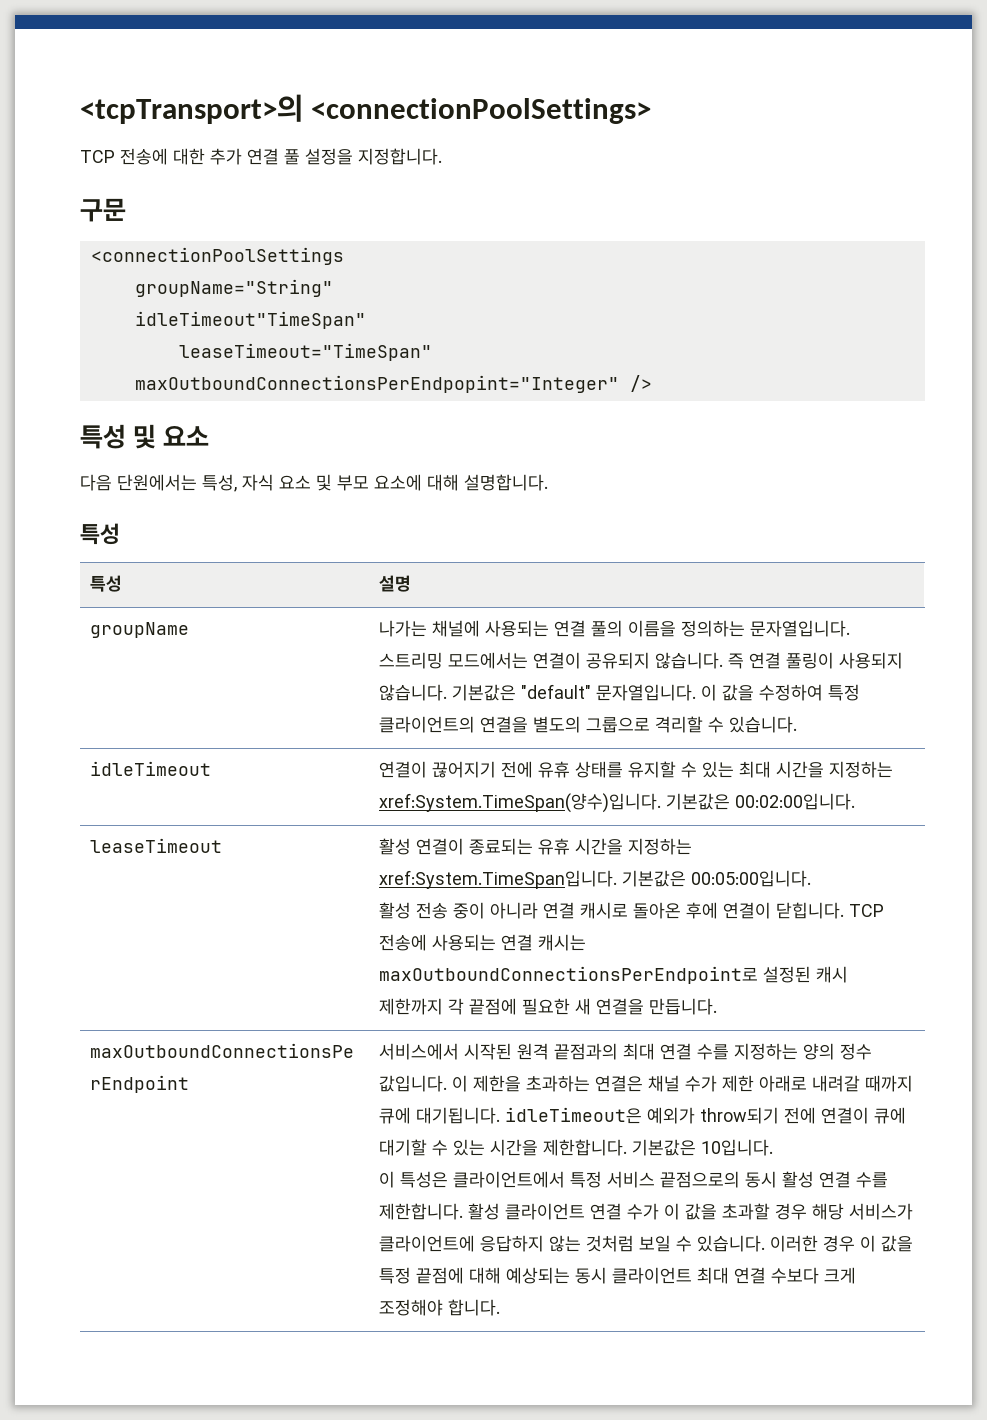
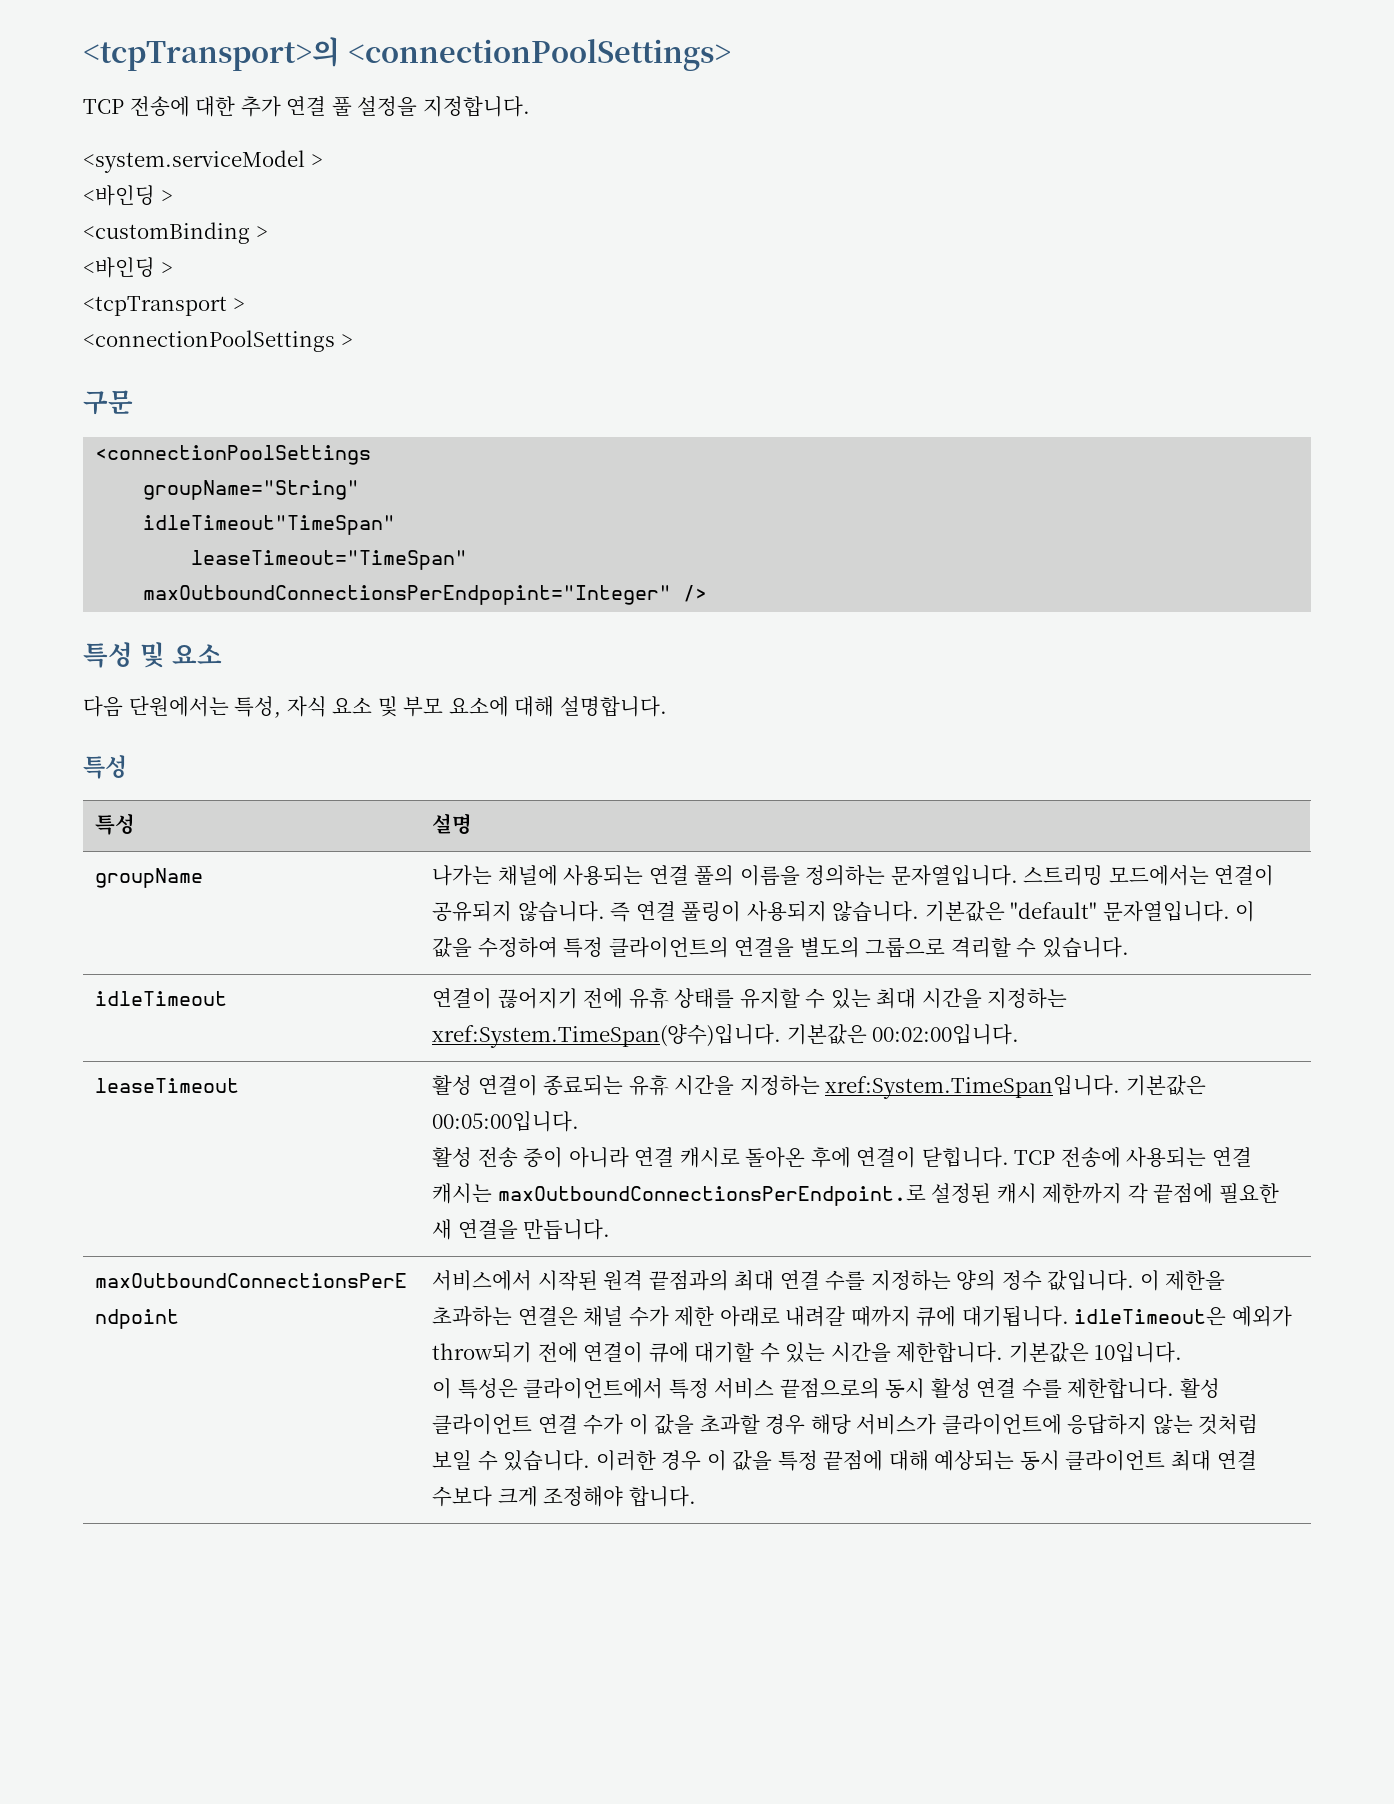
+ <system.serviceModel >
+ <바인딩 >
+ <customBinding >
+ <바인딩 >
+ <tcpTransport >
+ <connectionPoolSettings >
  leaseTimeout | 활성 연결이 종료되는 유휴 시간을 지정하는 xref:System.TimeSpan입니다. 기본값은 00:05:00입니다.
- 활성 전송 중이 아니라 연결 캐시로 돌아온 후에 연결이 닫힙니다. TCP 전송에 사용되는 연결 캐시는 maxOutboundConnectionsPerEndpoint로 설정된 캐시 제한까지 각 끝점에 필요한 새 연결을 만듭니다.
+ 활성 전송 중이 아니라 연결 캐시로 돌아온 후에 연결이 닫힙니다. TCP 전송에 사용되는 연결 캐시는 maxOutboundConnectionsPerEndpoint.로 설정된 캐시 제한까지 각 끝점에 필요한 새 연결을 만듭니다.

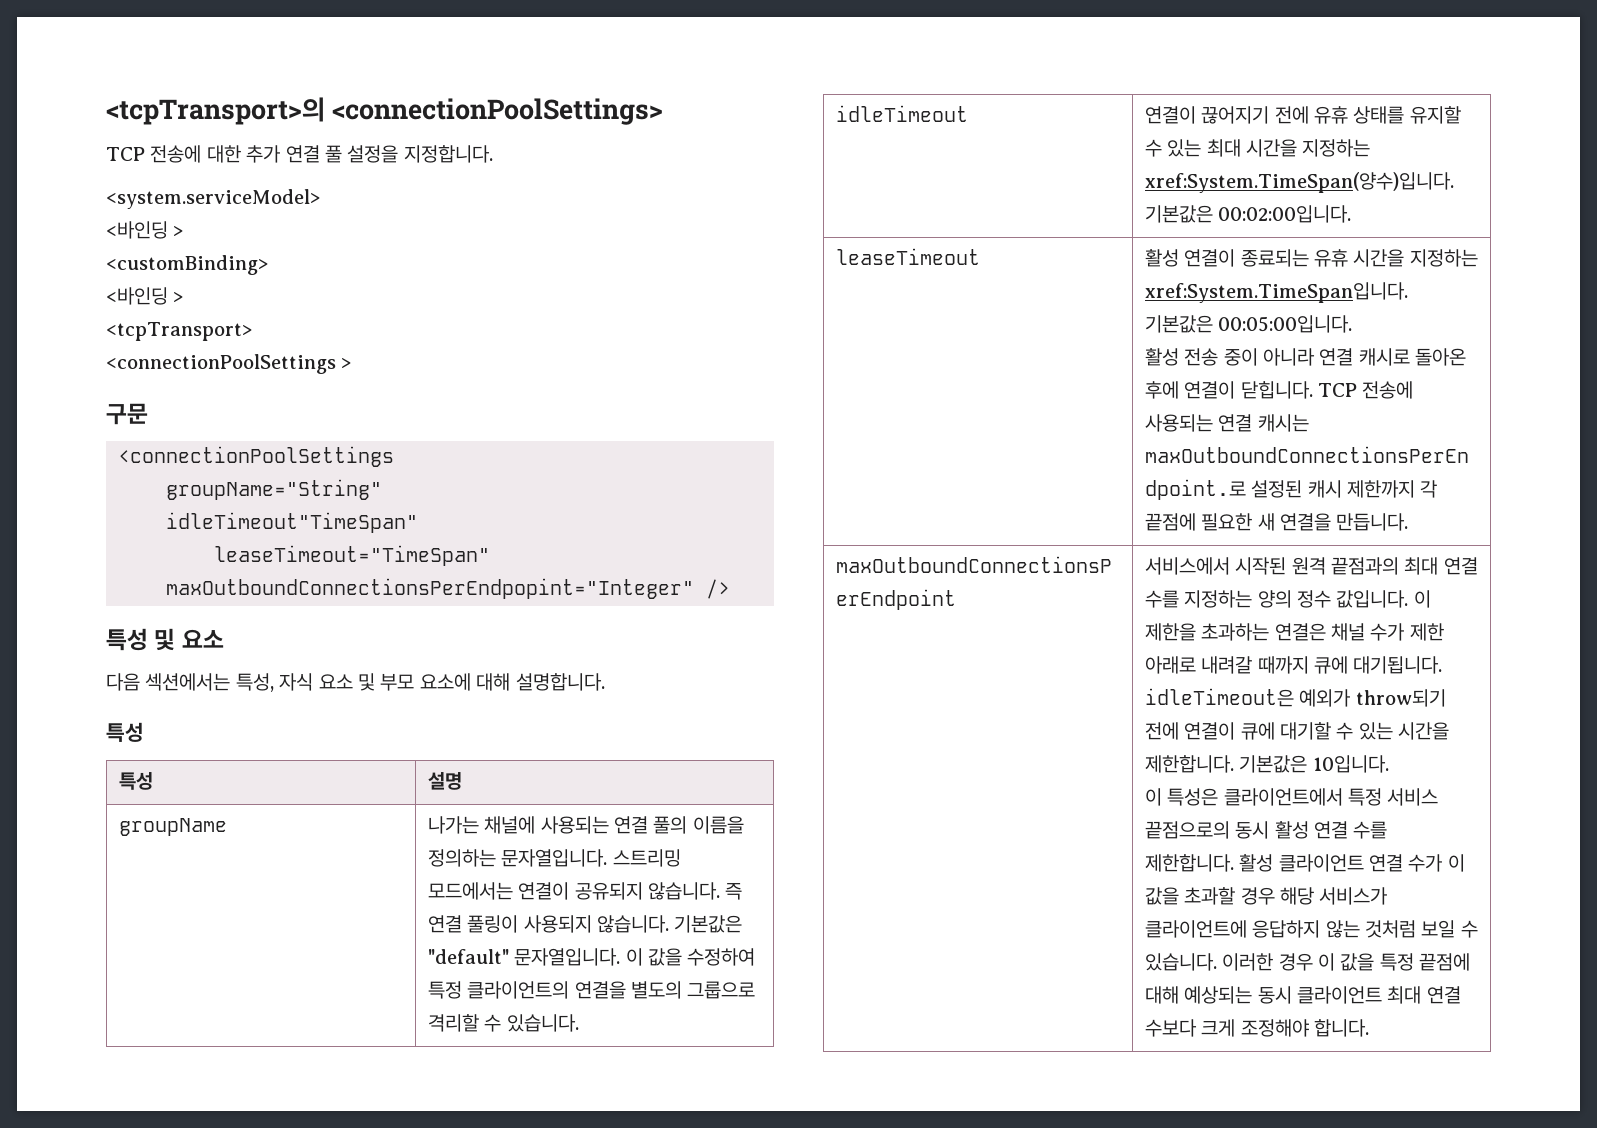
- <system.serviceModel >
+ <system.serviceModel>
  <바인딩 >
- <customBinding >
+ <customBinding>
  <바인딩 >
- <tcpTransport >
+ <tcpTransport>
- 다음 단원에서는 특성, 자식 요소 및 부모 요소에 대해 설명합니다.
+ 다음 섹션에서는 특성, 자식 요소 및 부모 요소에 대해 설명합니다.

